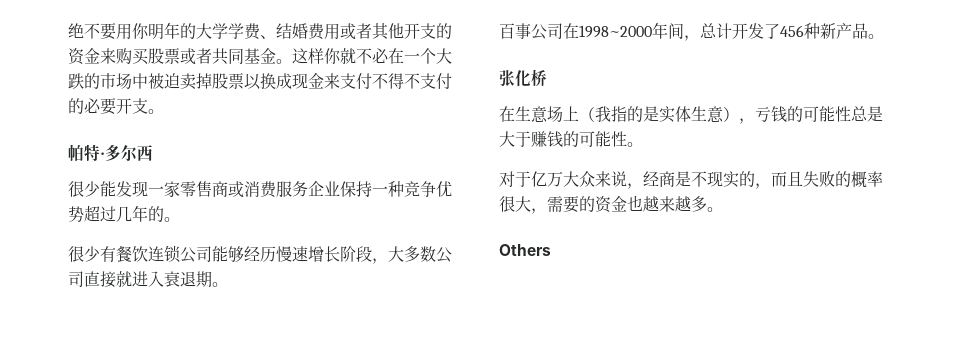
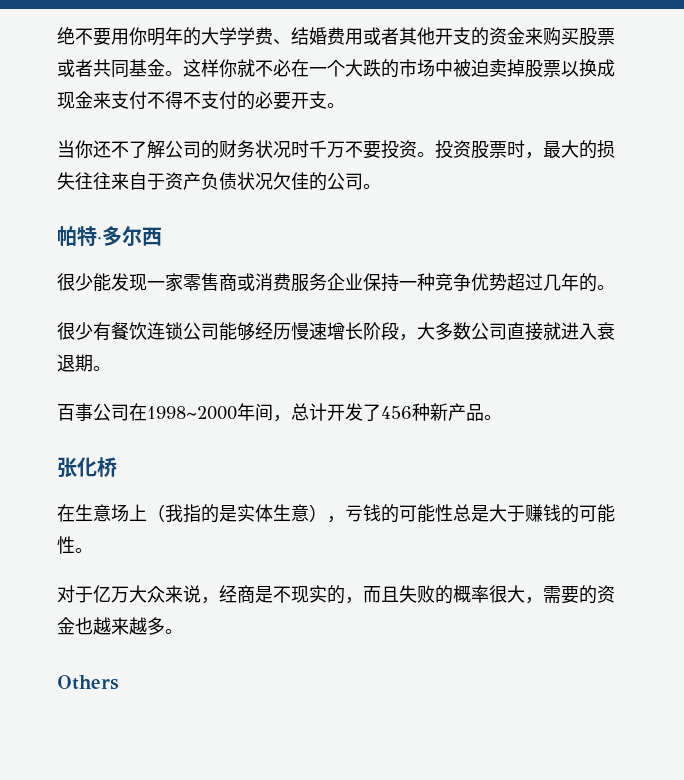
+ 当你还不了解公司的财务状况时千万不要投资。投资股票时，最大的损失往往来自于资产负债状况欠佳的公司。

